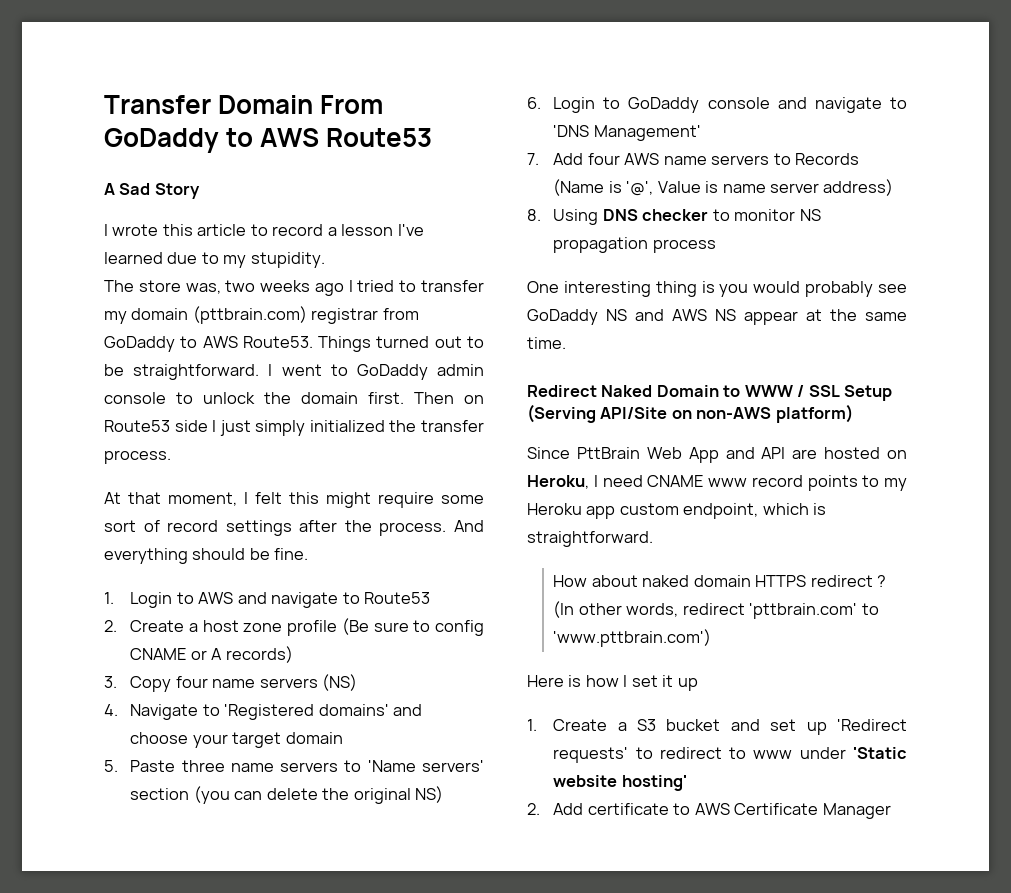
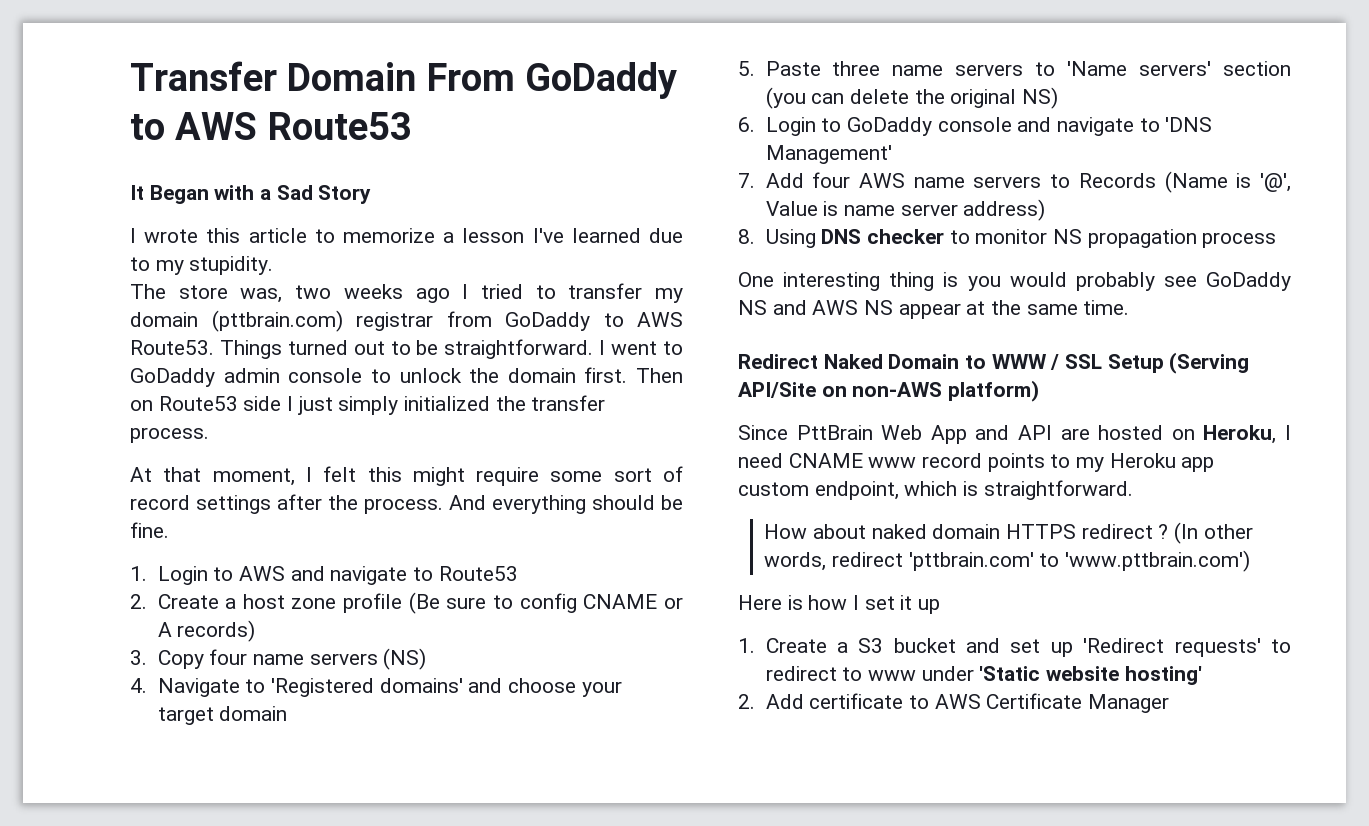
- A Sad Story
+ It Began with a Sad Story
- I wrote this article to record a lesson I've learned due to my stupidity.
+ I wrote this article to memorize a lesson I've learned due to my stupidity.

